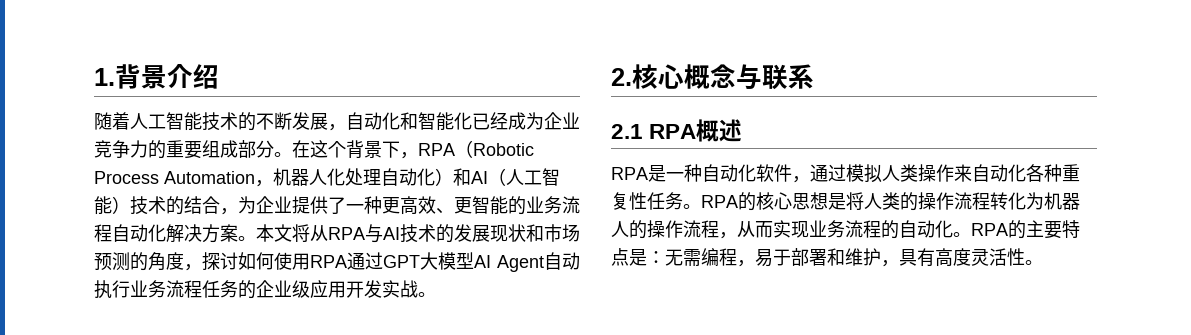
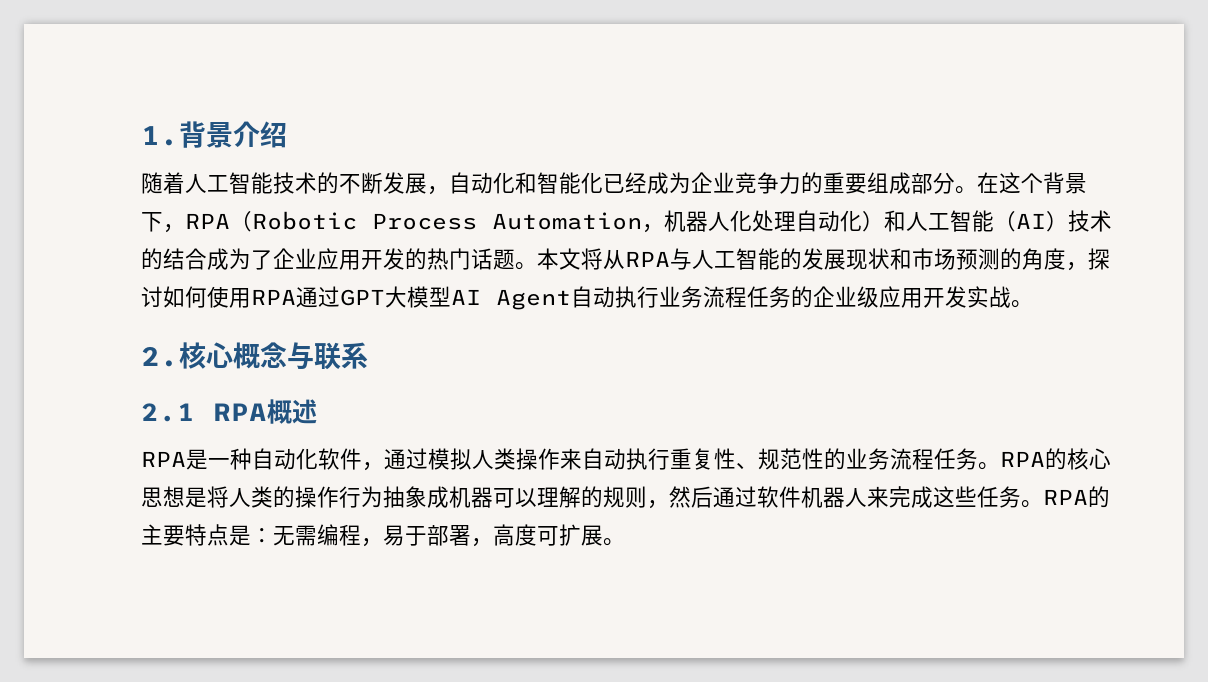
- 在这个背景下，RPA（Robotic Process Automation，机器人化处理自动化）和AI（人工智能）技术的结合，为企业提供了一种更高效、更智能的业务流程自动化解决方案。
+ 在这个背景下，RPA（Robotic Process Automation，机器人化处理自动化）和人工智能（AI）技术的结合成为了企业应用开发的热门话题。
- 本文将从RPA与AI技术的发展现状和市场预测的角度，探讨如何使用RPA通过GPT大模型AI Agent自动执行业务流程任务的企业级应用开发实战。
+ 本文将从RPA与人工智能的发展现状和市场预测的角度，探讨如何使用RPA通过GPT大模型AI Agent自动执行业务流程任务的企业级应用开发实战。
- RPA是一种自动化软件，通过模拟人类操作来自动化各种重复性任务。
+ RPA是一种自动化软件，通过模拟人类操作来自动执行重复性、规范性的业务流程任务。
- RPA的核心思想是将人类的操作流程转化为机器人的操作流程，从而实现业务流程的自动化。
+ RPA的核心思想是将人类的操作行为抽象成机器可以理解的规则，然后通过软件机器人来完成这些任务。
- RPA的主要特点是：无需编程，易于部署和维护，具有高度灵活性。
+ RPA的主要特点是：无需编程，易于部署，高度可扩展。

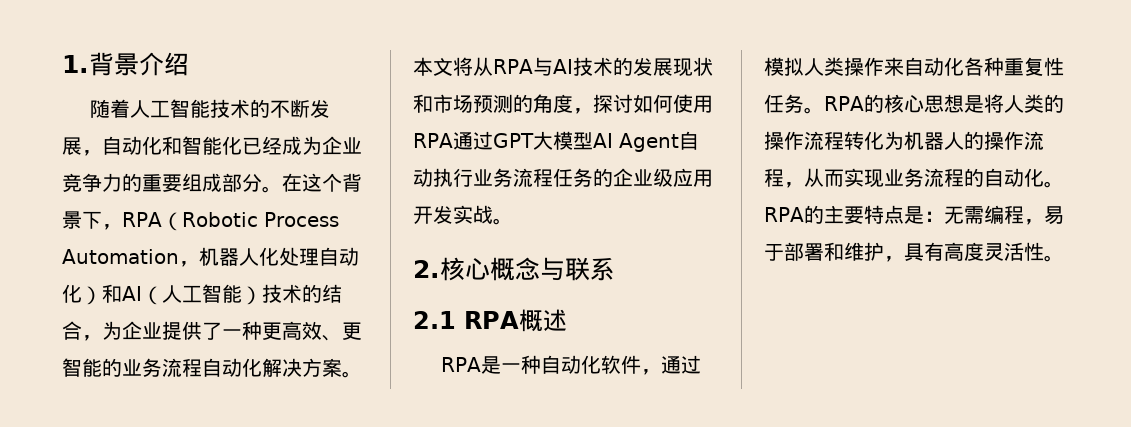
- 在这个背景下，RPA（Robotic Process Automation，机器人化处理自动化）和人工智能（AI）技术的结合成为了企业应用开发的热门话题。
+ 在这个背景下，RPA（Robotic Process Automation，机器人化处理自动化）和AI（人工智能）技术的结合，为企业提供了一种更高效、更智能的业务流程自动化解决方案。
- 本文将从RPA与人工智能的发展现状和市场预测的角度，探讨如何使用RPA通过GPT大模型AI Agent自动执行业务流程任务的企业级应用开发实战。
+ 本文将从RPA与AI技术的发展现状和市场预测的角度，探讨如何使用RPA通过GPT大模型AI Agent自动执行业务流程任务的企业级应用开发实战。
- RPA是一种自动化软件，通过模拟人类操作来自动执行重复性、规范性的业务流程任务。
+ RPA是一种自动化软件，通过模拟人类操作来自动化各种重复性任务。
- RPA的核心思想是将人类的操作行为抽象成机器可以理解的规则，然后通过软件机器人来完成这些任务。
+ RPA的核心思想是将人类的操作流程转化为机器人的操作流程，从而实现业务流程的自动化。
- RPA的主要特点是：无需编程，易于部署，高度可扩展。
+ RPA的主要特点是：无需编程，易于部署和维护，具有高度灵活性。

